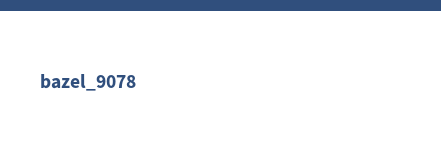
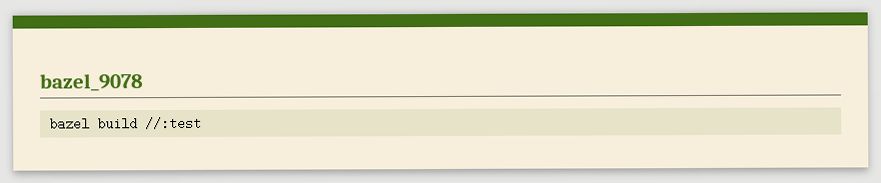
+ bazel build //:test

